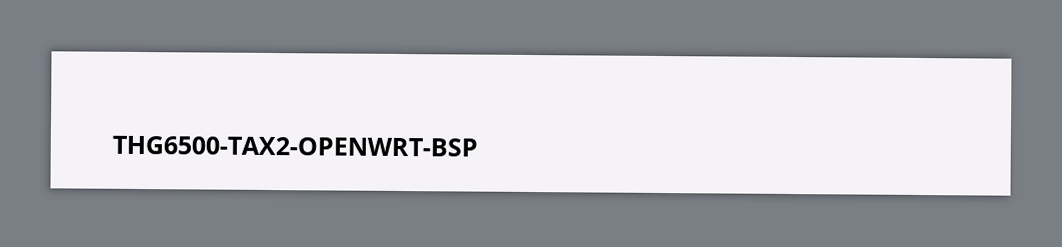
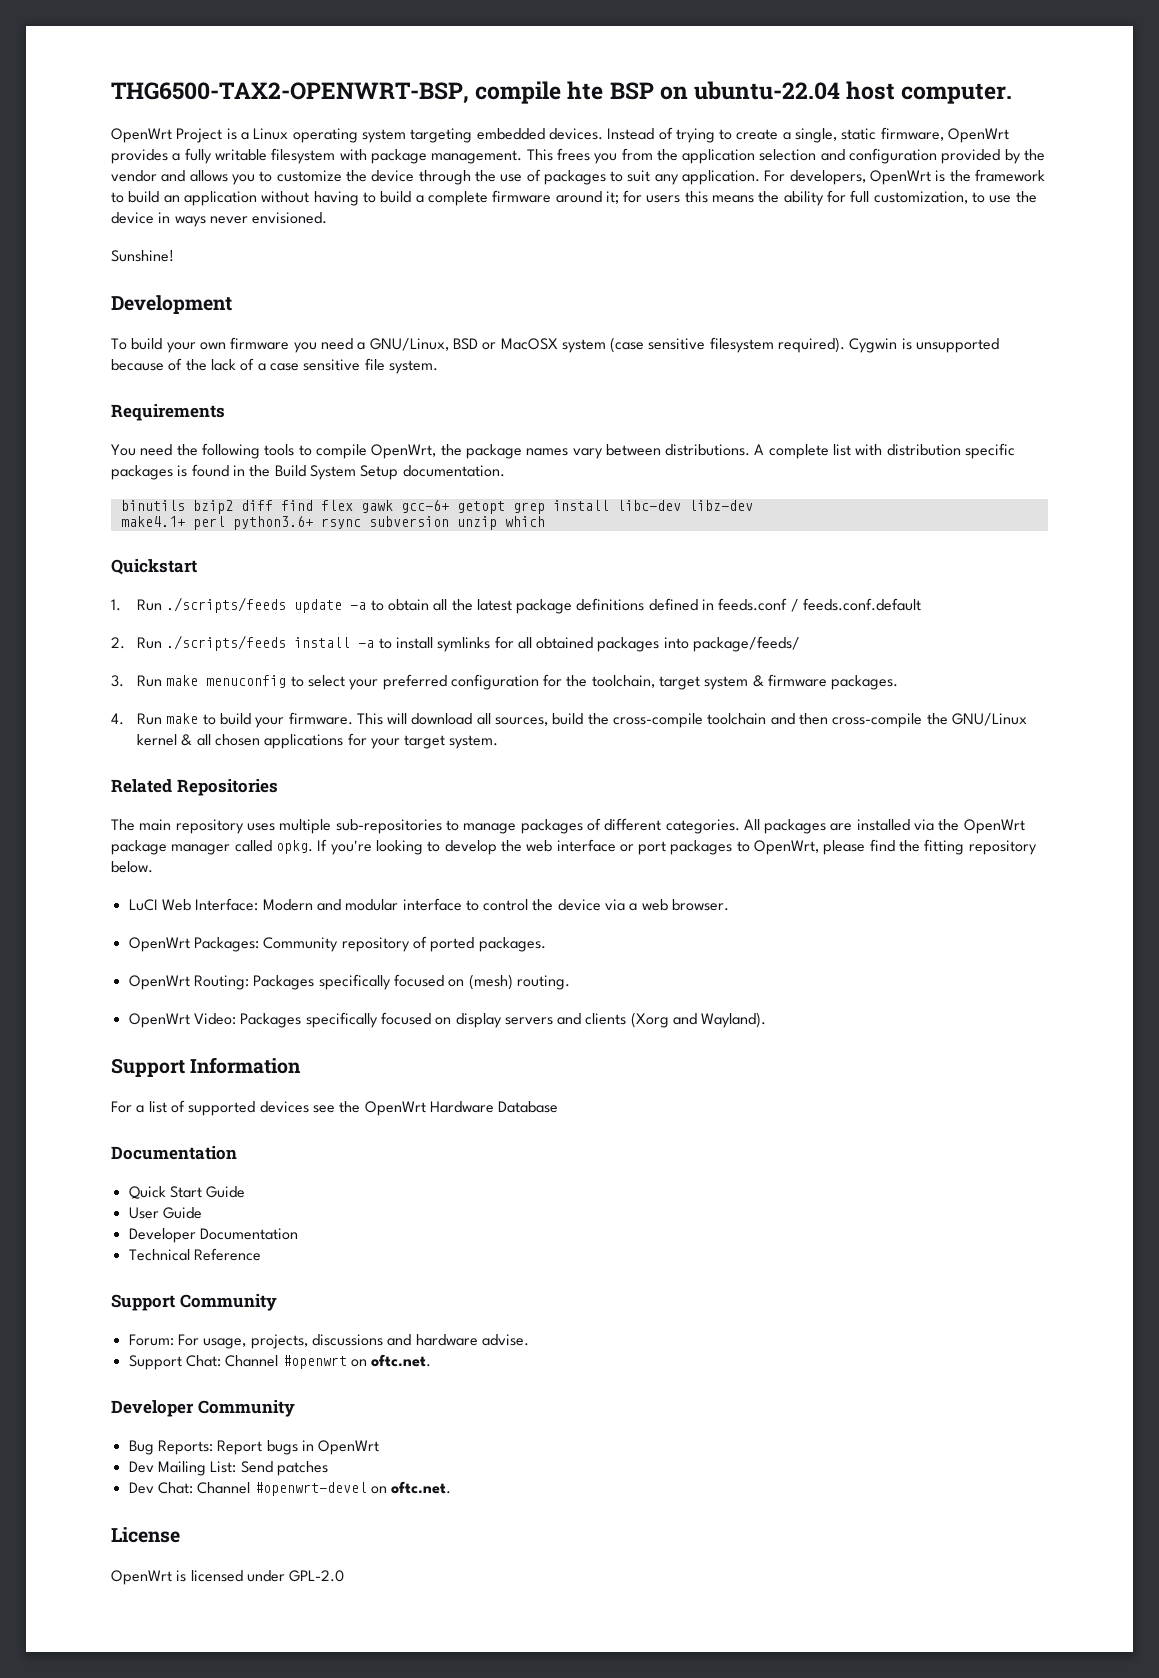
- THG6500-TAX2-OPENWRT-BSP
+ THG6500-TAX2-OPENWRT-BSP, compile hte BSP on ubuntu-22.04 host computer.
+ OpenWrt Project is a Linux operating system targeting embedded devices. Instead of trying to create a single, static firmware, OpenWrt provides a fully writable filesystem with package management. This frees you from the application selection and configuration provided by the vendor and allows you to customize the device through the use of packages to suit any application. For developers, OpenWrt is the framework to build an application without having to build a complete firmware around it; for users this means the ability for full customization, to use the device in ways never envisioned.
+ Sunshine!
+ Development
+ To build your own firmware you need a GNU/Linux, BSD or MacOSX system (case sensitive filesystem required). Cygwin is unsupported because of the lack of a case sensitive file system.
+ Requirements
+ You need the following tools to compile OpenWrt, the package names vary between distributions. A complete list with distribution specific packages is found in the Build System Setup documentation.
+ binutils bzip2 diff find flex gawk gcc-6+ getopt grep install libc-dev libz-dev
+ make4.1+ perl python3.6+ rsync subversion unzip which
+ Quickstart
+ 1. Run ./scripts/feeds update -a to obtain all the latest package definitions defined in feeds.conf / feeds.conf.default
+ 2. Run ./scripts/feeds install -a to install symlinks for all obtained packages into package/feeds/
+ 3. Run make menuconfig to select your preferred configuration for the toolchain, target system & firmware packages.
+ 4. Run make to build your firmware. This will download all sources, build the cross-compile toolchain and then cross-compile the GNU/Linux kernel & all chosen applications for your target system.
+ Related Repositories
+ The main repository uses multiple sub-repositories to manage packages of different categories. All packages are installed via the OpenWrt package manager called opkg. If you're looking to develop the web interface or port packages to OpenWrt, please find the fitting repository below.
+ LuCI Web Interface: Modern and modular interface to control the device via a web browser.
+ OpenWrt Packages: Community repository of ported packages.
+ OpenWrt Routing: Packages specifically focused on (mesh) routing.
+ OpenWrt Video: Packages specifically focused on display servers and clients (Xorg and Wayland).
+ Support Information
+ For a list of supported devices see the OpenWrt Hardware Database
+ Documentation
+ Quick Start Guide
+ User Guide
+ Developer Documentation
+ Technical Reference
+ Support Community
+ Forum: For usage, projects, discussions and hardware advise.
+ Support Chat: Channel #openwrt on oftc.net.
+ Developer Community
+ Bug Reports: Report bugs in OpenWrt
+ Dev Mailing List: Send patches
+ Dev Chat: Channel #openwrt-devel on oftc.net.
+ License
+ OpenWrt is licensed under GPL-2.0

